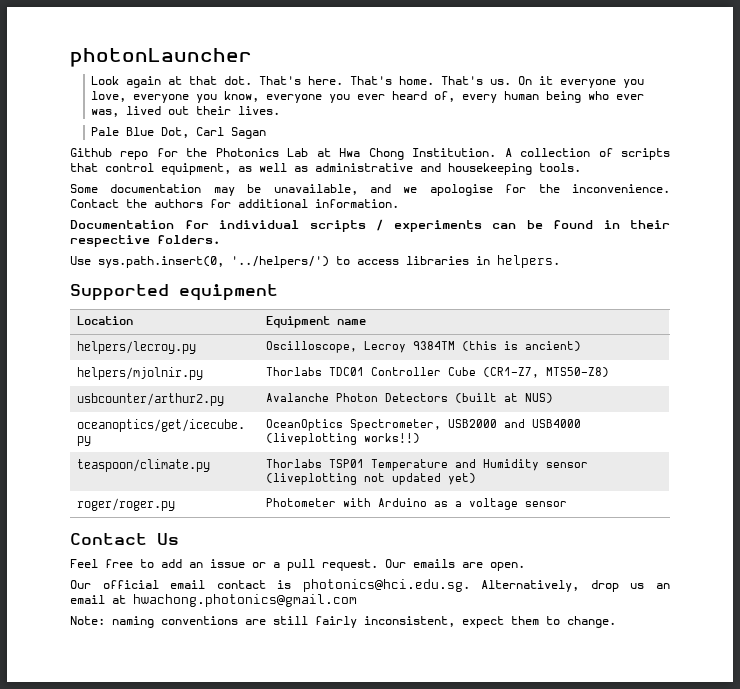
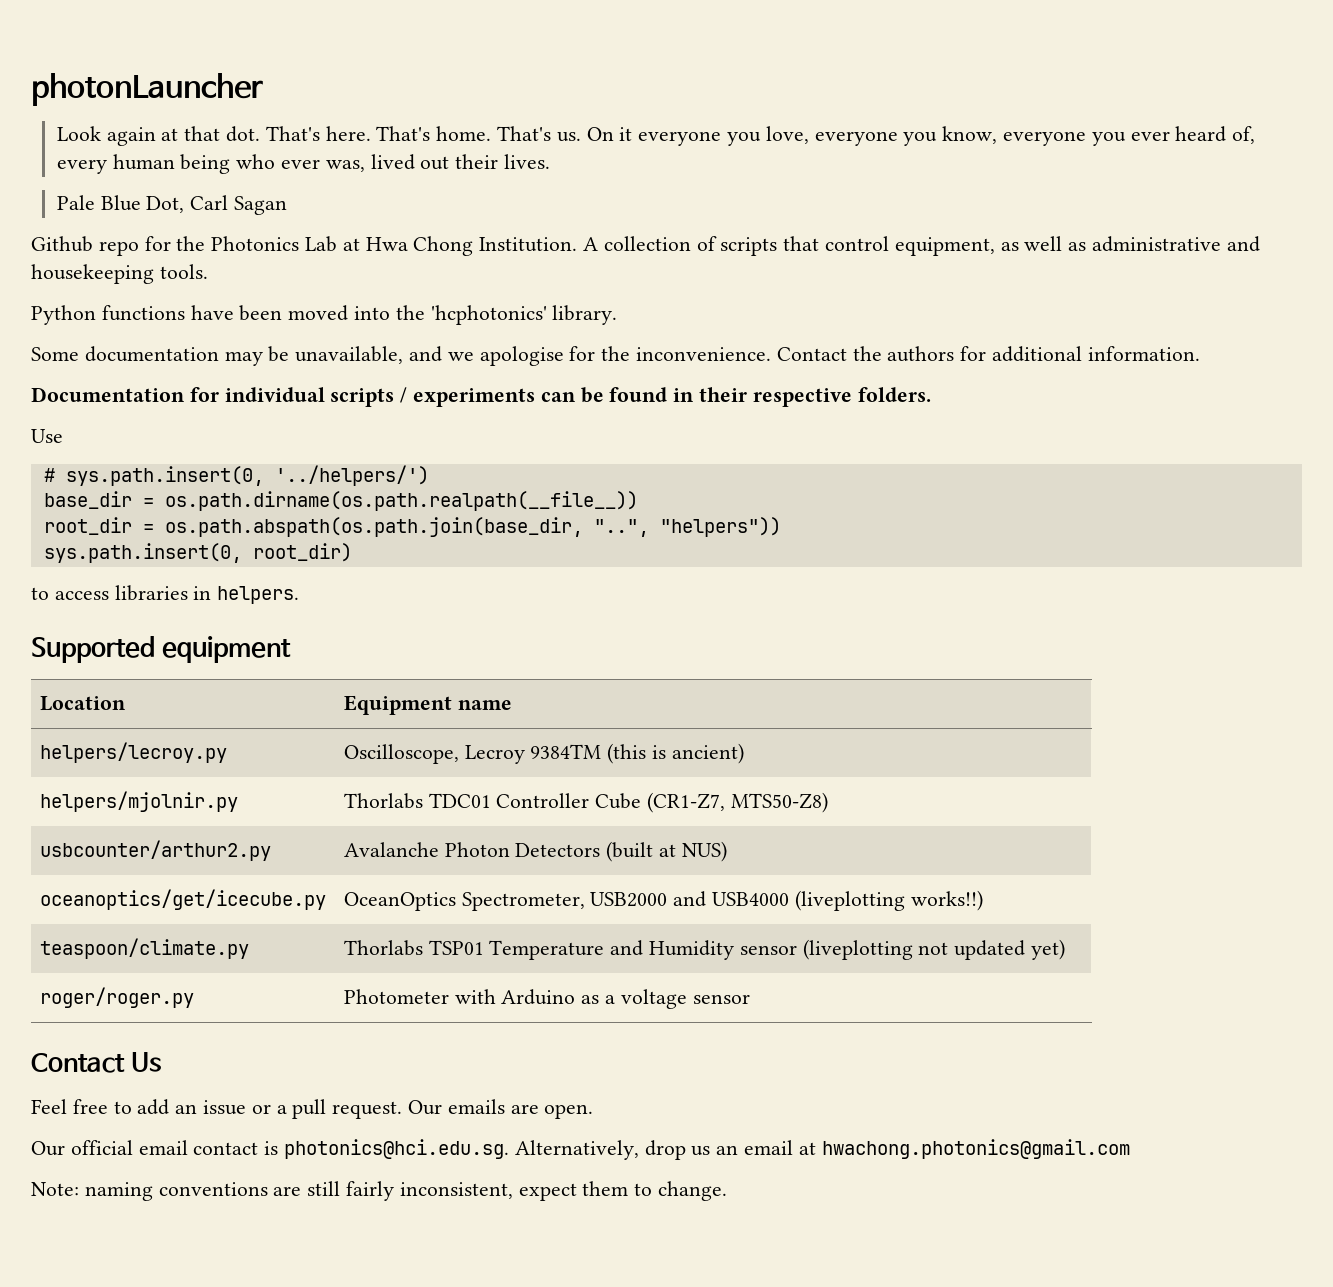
+ Python functions have been moved into the 'hcphotonics' library.
- Use sys.path.insert(0, '../helpers/') to access libraries in helpers.
+ Use
+ # sys.path.insert(0, '../helpers/')
+ base_dir = os.path.dirname(os.path.realpath(__file__))
+ root_dir = os.path.abspath(os.path.join(base_dir, "..", "helpers"))
+ sys.path.insert(0, root_dir)
+ to access libraries in helpers.

